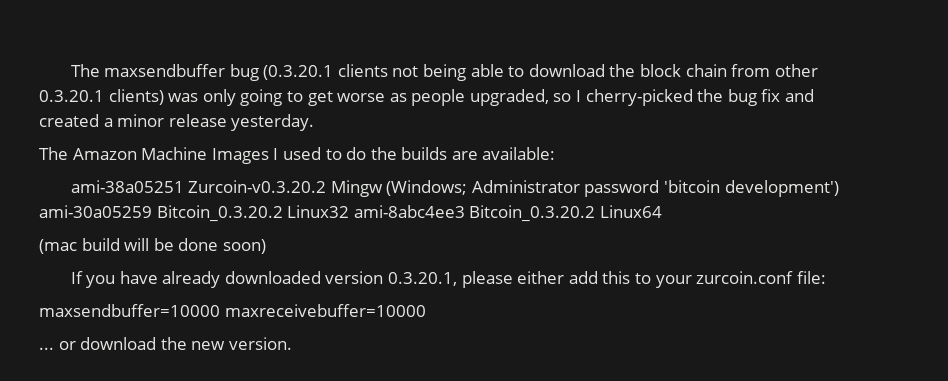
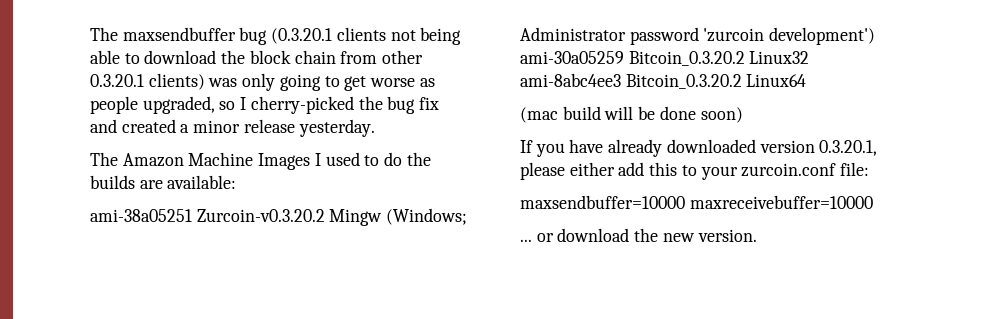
- ami-38a05251 Zurcoin-v0.3.20.2 Mingw (Windows; Administrator password 'bitcoin development') ami-30a05259 Bitcoin_0.3.20.2 Linux32 ami-8abc4ee3 Bitcoin_0.3.20.2 Linux64
+ ami-38a05251 Zurcoin-v0.3.20.2 Mingw (Windows; Administrator password 'zurcoin development') ami-30a05259 Bitcoin_0.3.20.2 Linux32 ami-8abc4ee3 Bitcoin_0.3.20.2 Linux64

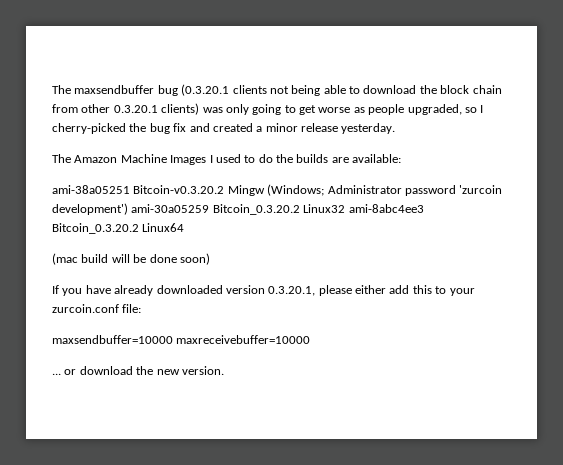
- ami-38a05251 Zurcoin-v0.3.20.2 Mingw (Windows; Administrator password 'zurcoin development') ami-30a05259 Bitcoin_0.3.20.2 Linux32 ami-8abc4ee3 Bitcoin_0.3.20.2 Linux64
+ ami-38a05251 Bitcoin-v0.3.20.2 Mingw (Windows; Administrator password 'zurcoin development') ami-30a05259 Bitcoin_0.3.20.2 Linux32 ami-8abc4ee3 Bitcoin_0.3.20.2 Linux64

